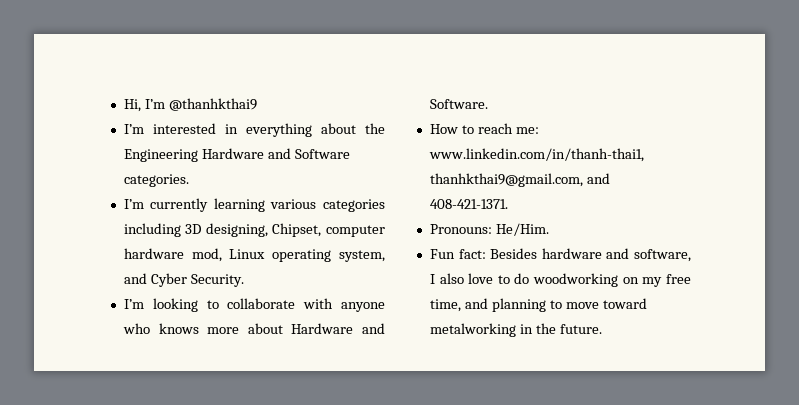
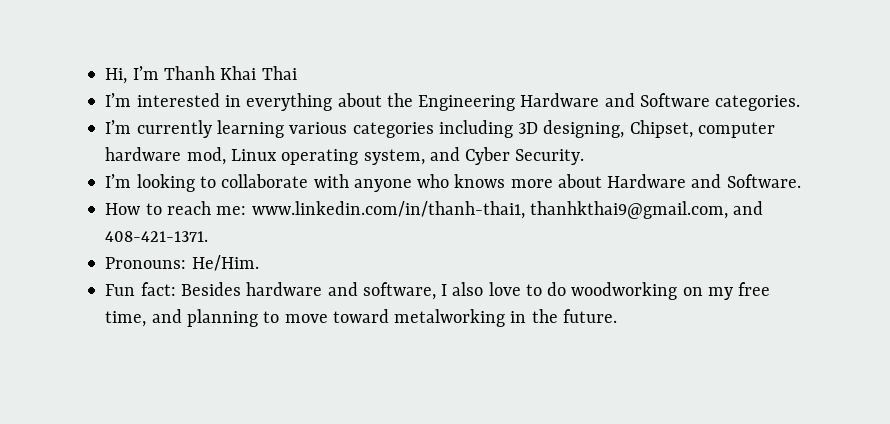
- Hi, I’m @thanhkthai9
+ Hi, I’m Thanh Khai Thai

